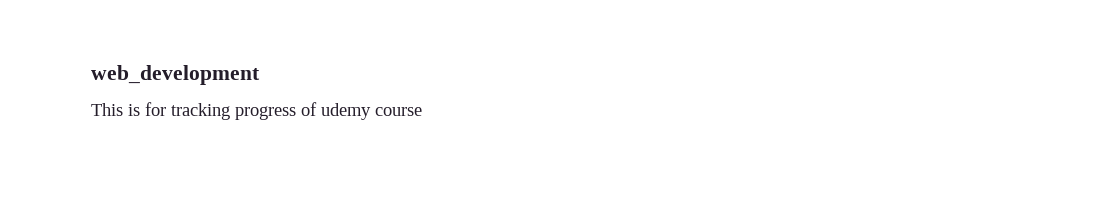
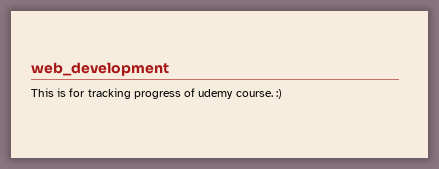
- This is for tracking progress of udemy course
+ This is for tracking progress of udemy course. :)

